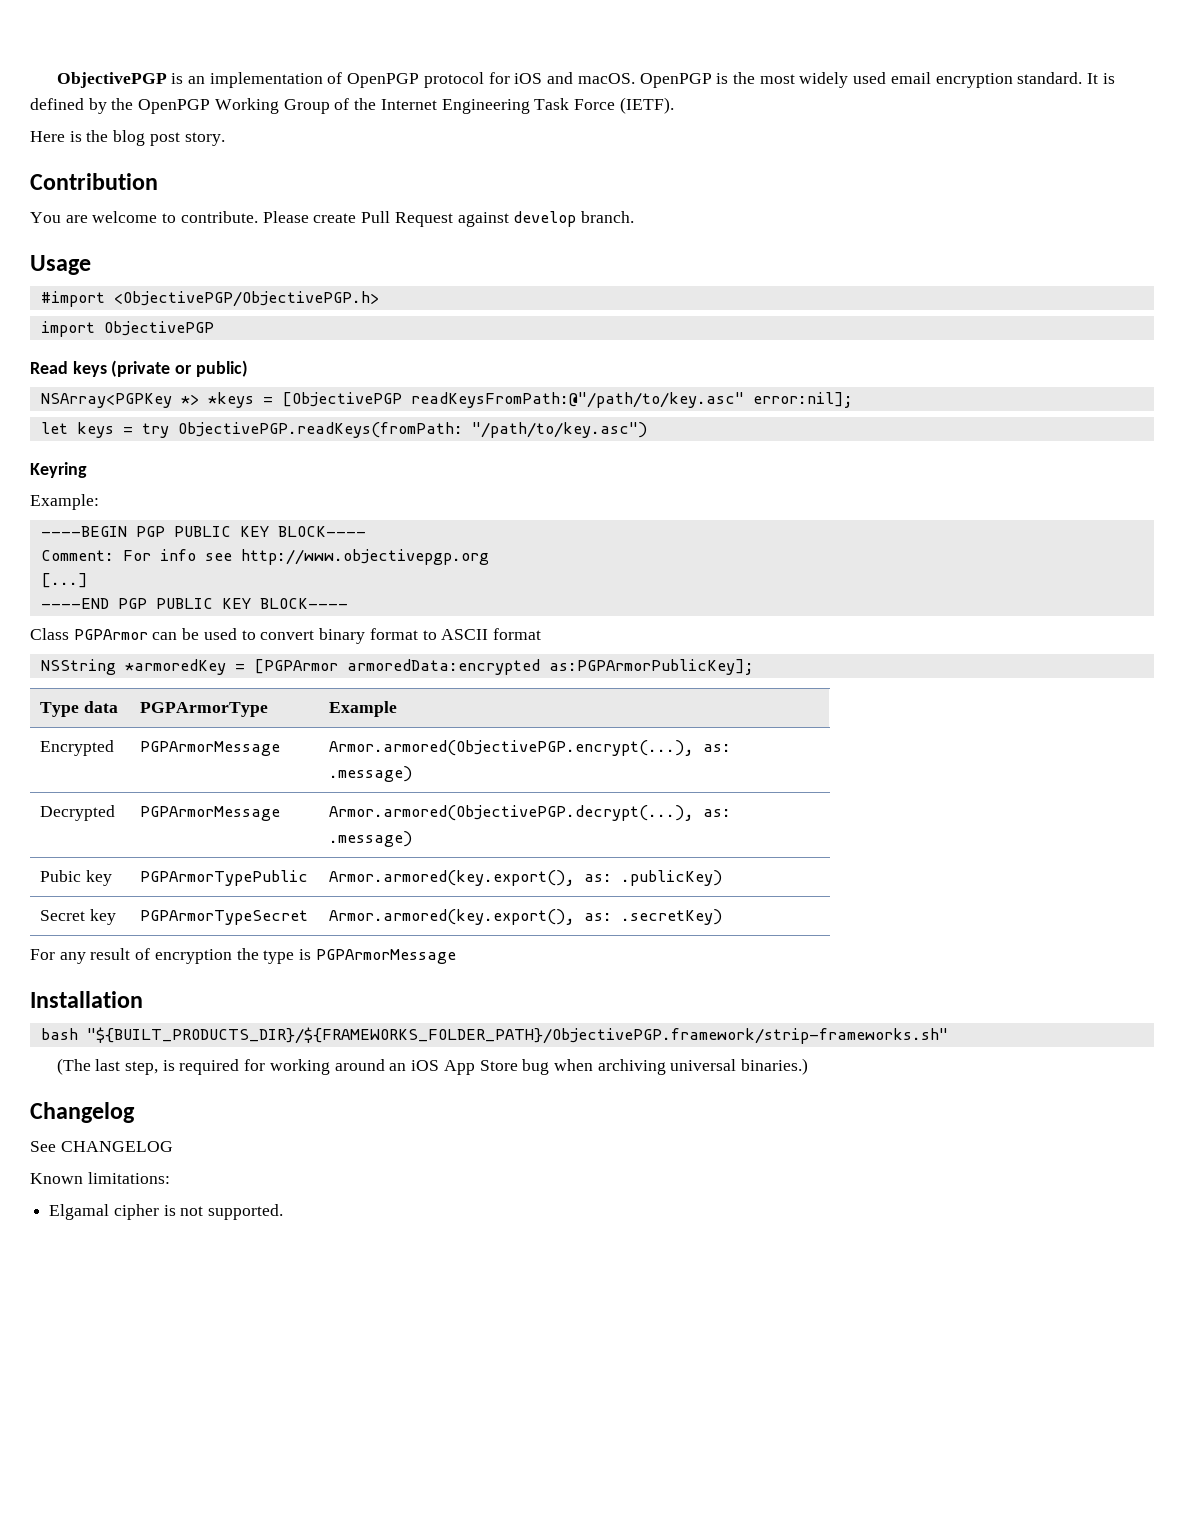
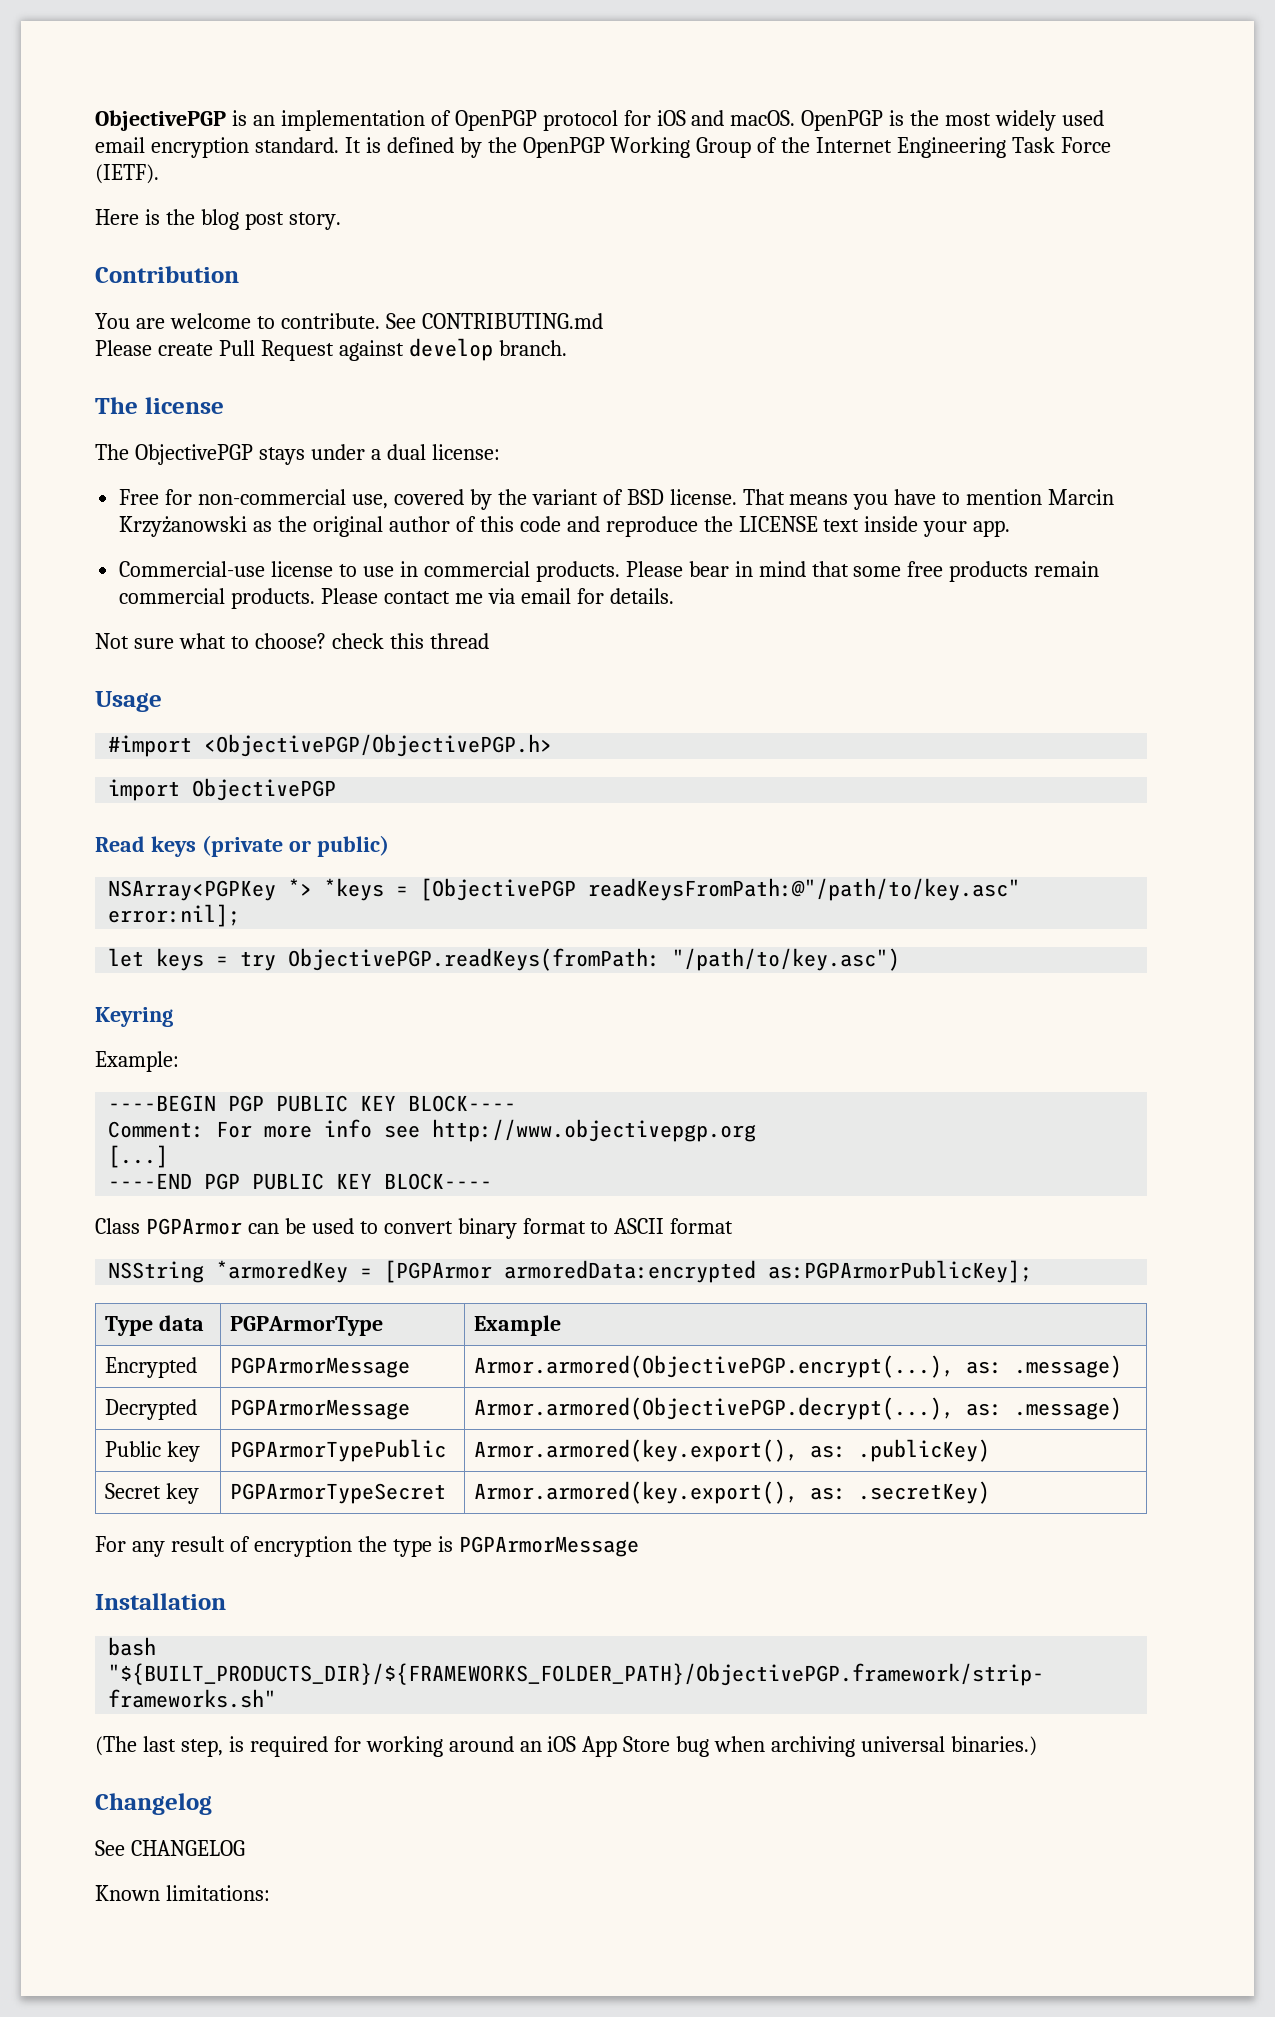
- You are welcome to contribute. Please create Pull Request against develop branch.
+ You are welcome to contribute. See CONTRIBUTING.md
+ Please create Pull Request against develop branch.
+ The license
+ The ObjectivePGP stays under a dual license:
+ Free for non-commercial use, covered by the variant of BSD license. That means you have to mention Marcin Krzyżanowski as the original author of this code and reproduce the LICENSE text inside your app.
+ Commercial-use license to use in commercial products. Please bear in mind that some free products remain commercial products. Please contact me via email for details.
+ Not sure what to choose? check this thread
- Comment: For info see http://www.objectivepgp.org
+ Comment: For more info see http://www.objectivepgp.org
- Pubic key | PGPArmorTypePublic | Armor.armored(key.export(), as: .publicKey)
+ Public key | PGPArmorTypePublic | Armor.armored(key.export(), as: .publicKey)
- Elgamal cipher is not supported.

